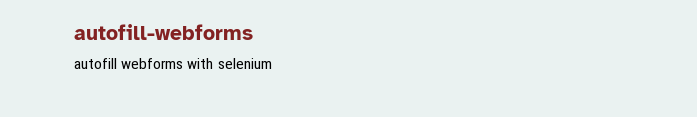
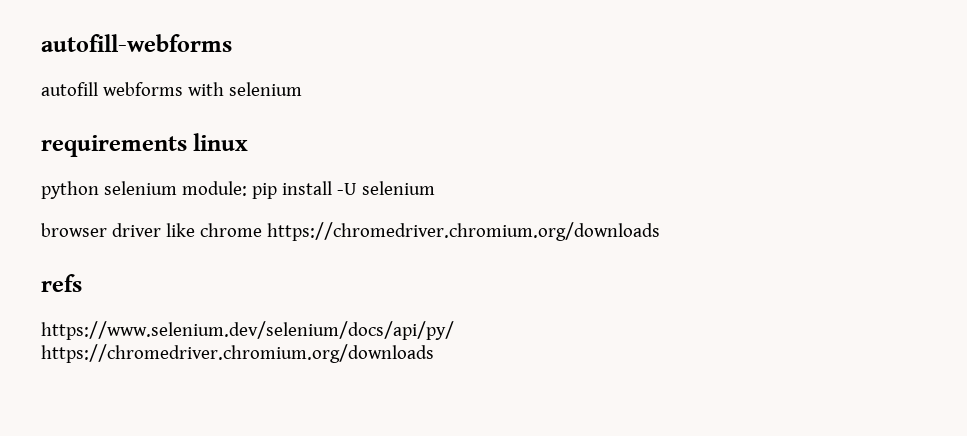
+ requirements linux
+ python selenium module: pip install -U selenium
+ browser driver like chrome https://chromedriver.chromium.org/downloads
+ refs
+ https://www.selenium.dev/selenium/docs/api/py/
+ https://chromedriver.chromium.org/downloads

